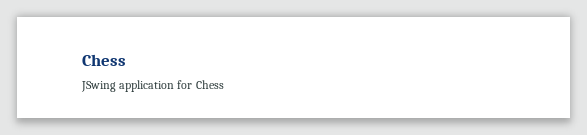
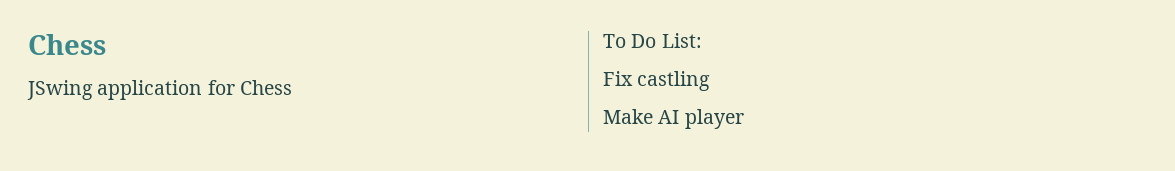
+ To Do List:
+ Fix castling
+ Make AI player

